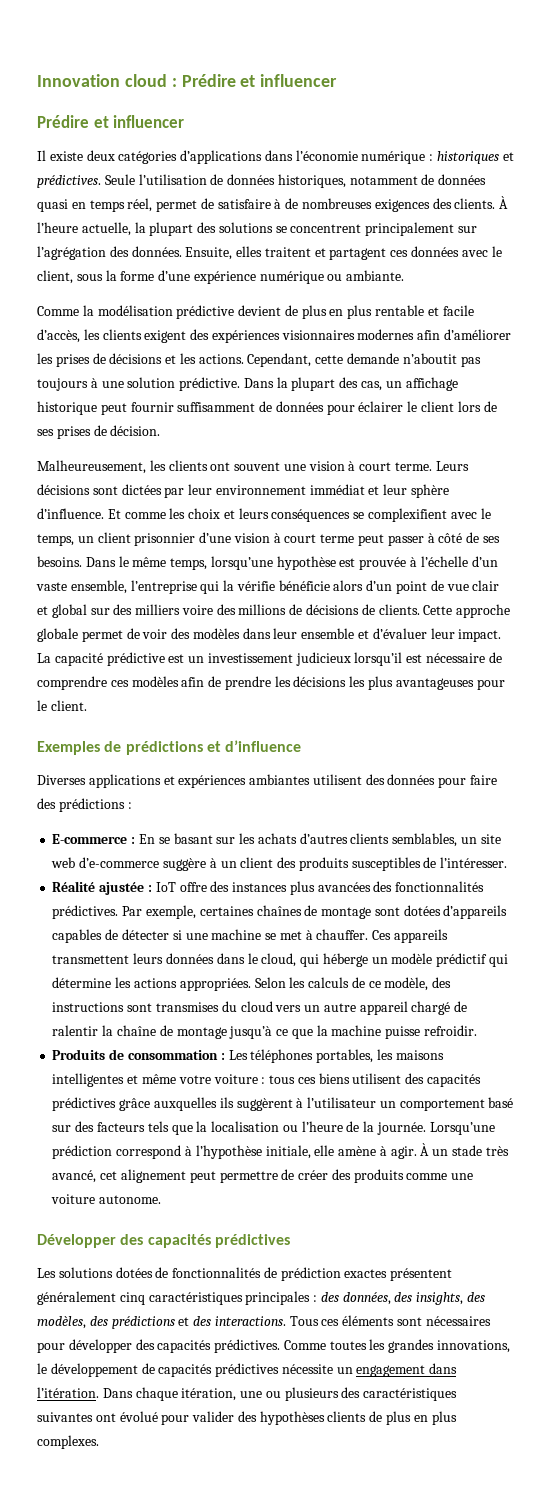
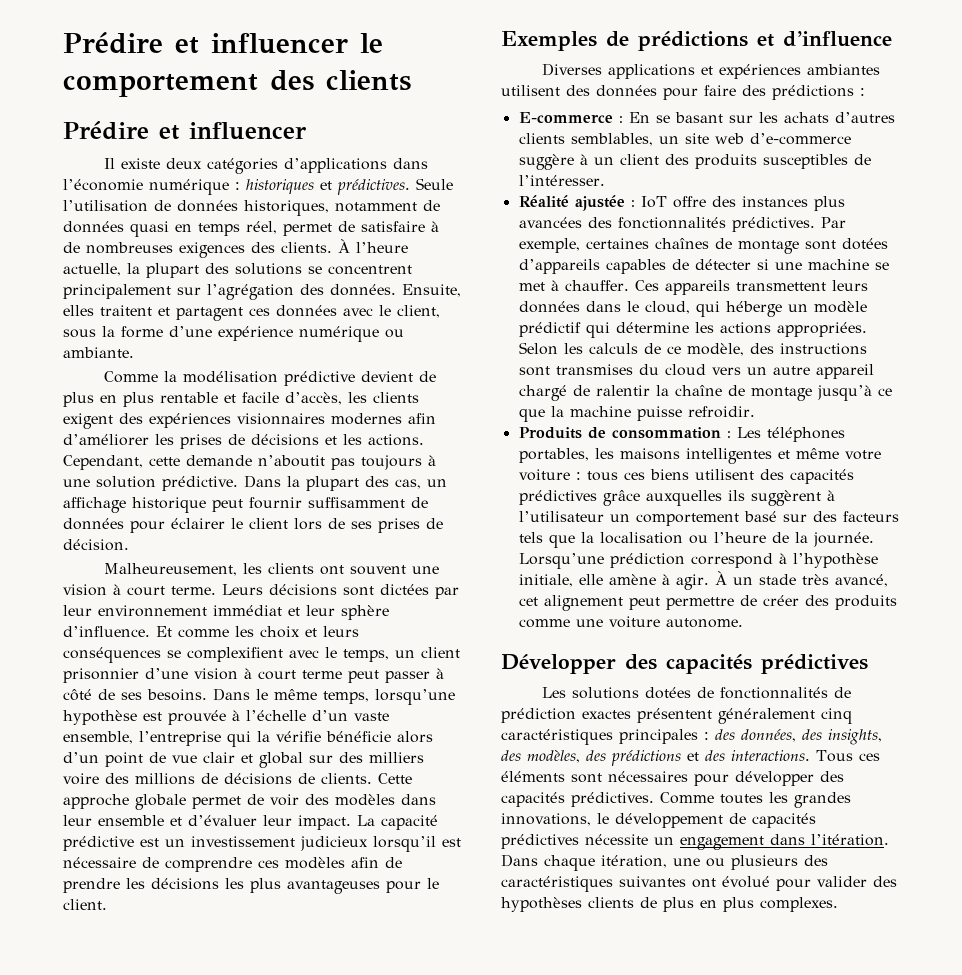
- Innovation cloud : Prédire et influencer
+ Prédire et influencer le comportement des clients

